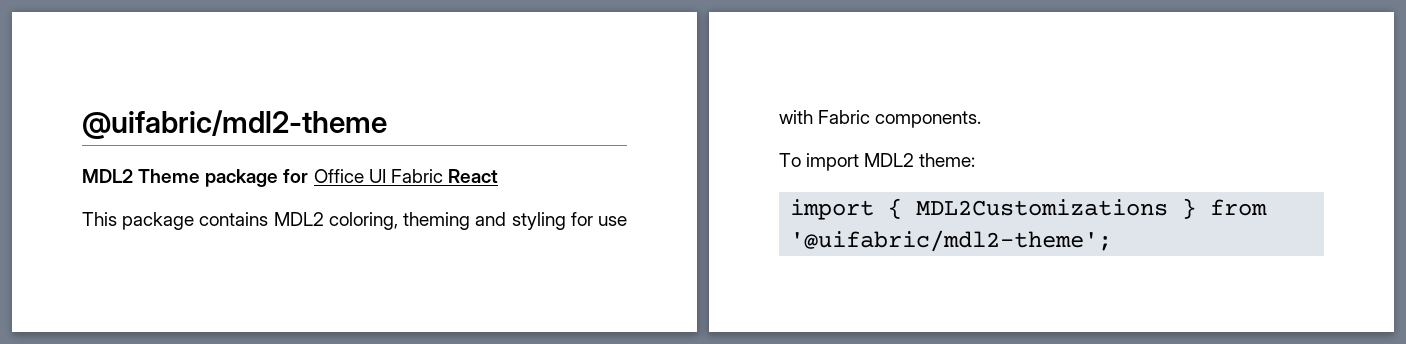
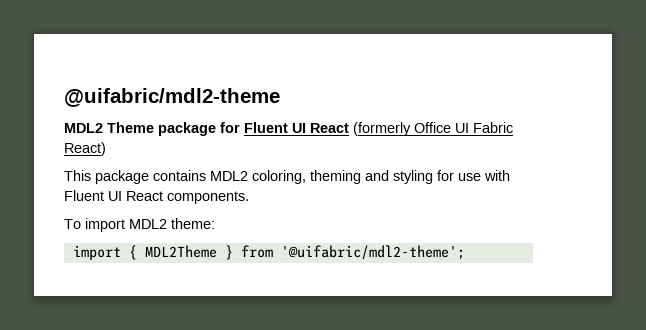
- MDL2 Theme package for Office UI Fabric React
+ MDL2 Theme package for Fluent UI React (formerly Office UI Fabric React)
- This package contains MDL2 coloring, theming and styling for use with Fabric components.
+ This package contains MDL2 coloring, theming and styling for use with Fluent UI React components.
- import { MDL2Customizations } from '@uifabric/mdl2-theme';
+ import { MDL2Theme } from '@uifabric/mdl2-theme';

